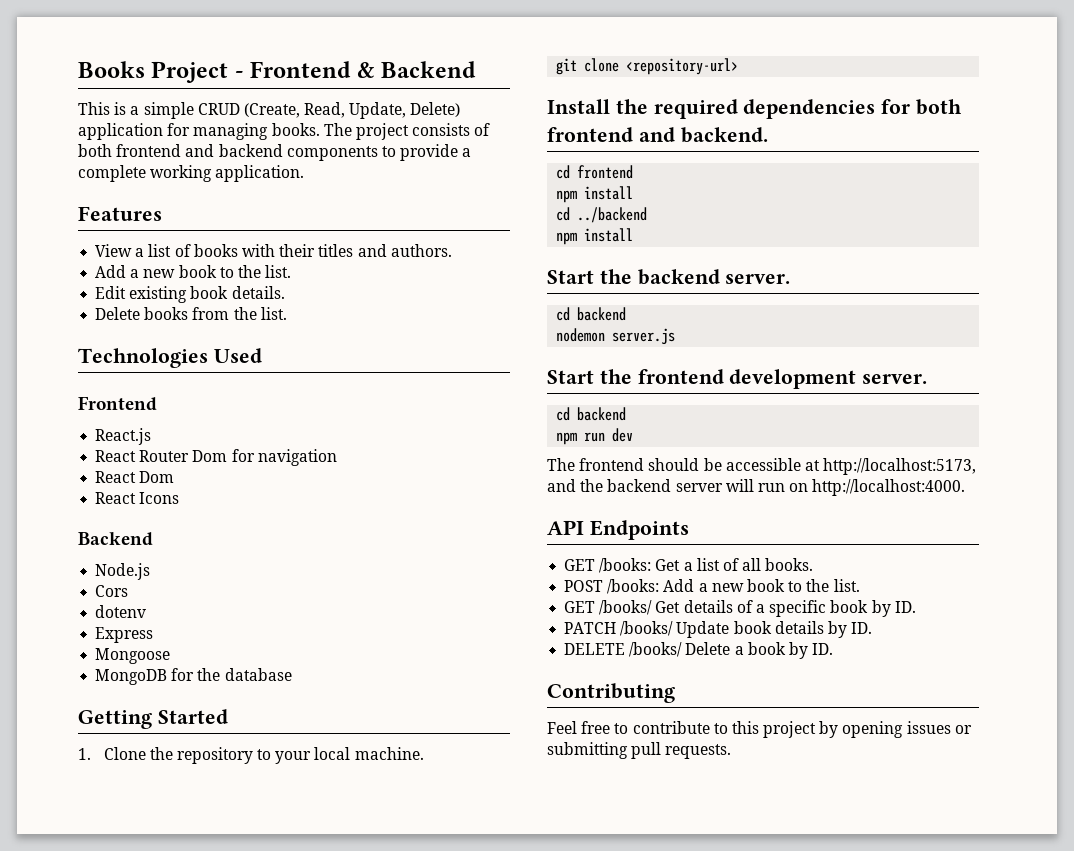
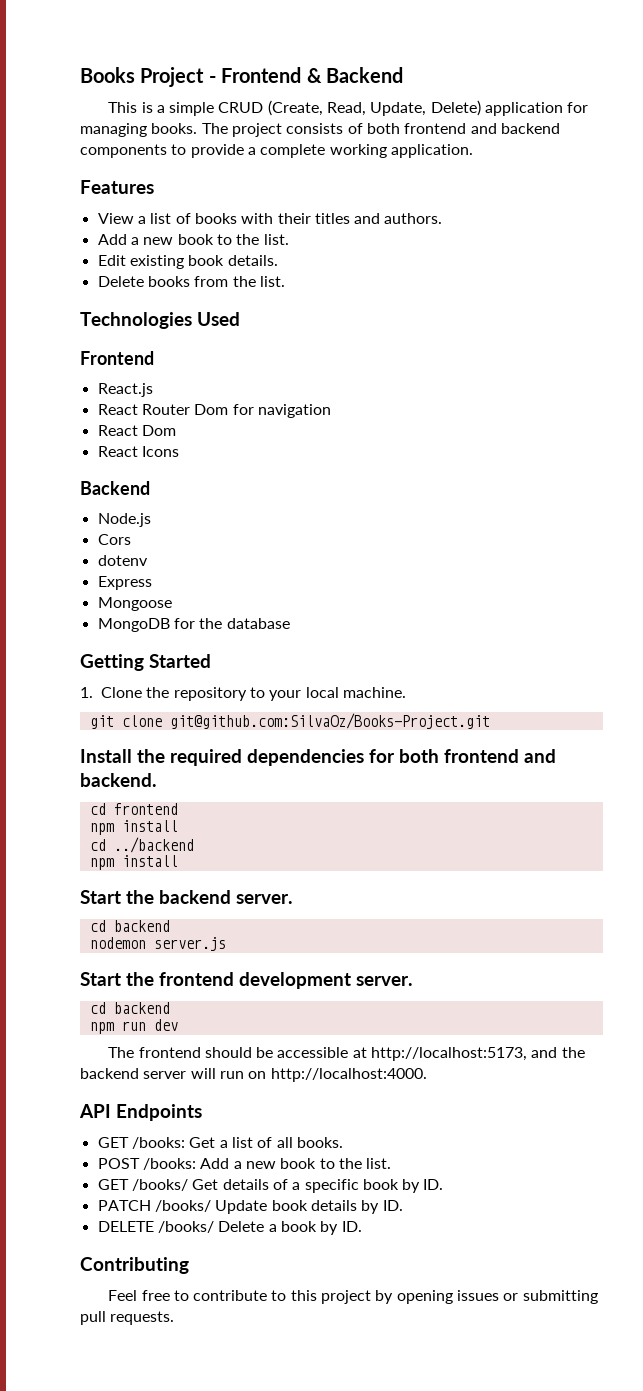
- git clone <repository-url>
+ git clone git@github.com:SilvaOz/Books-Project.git

